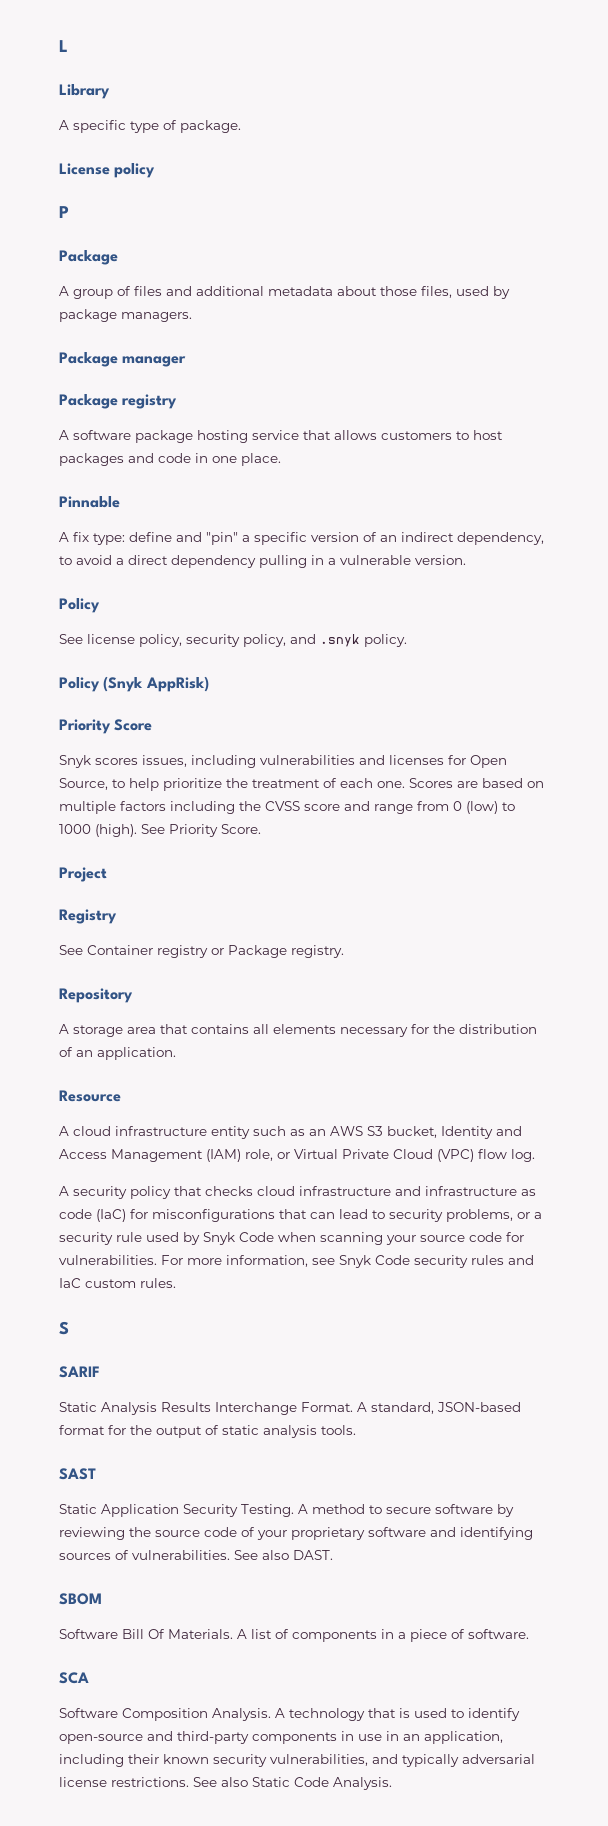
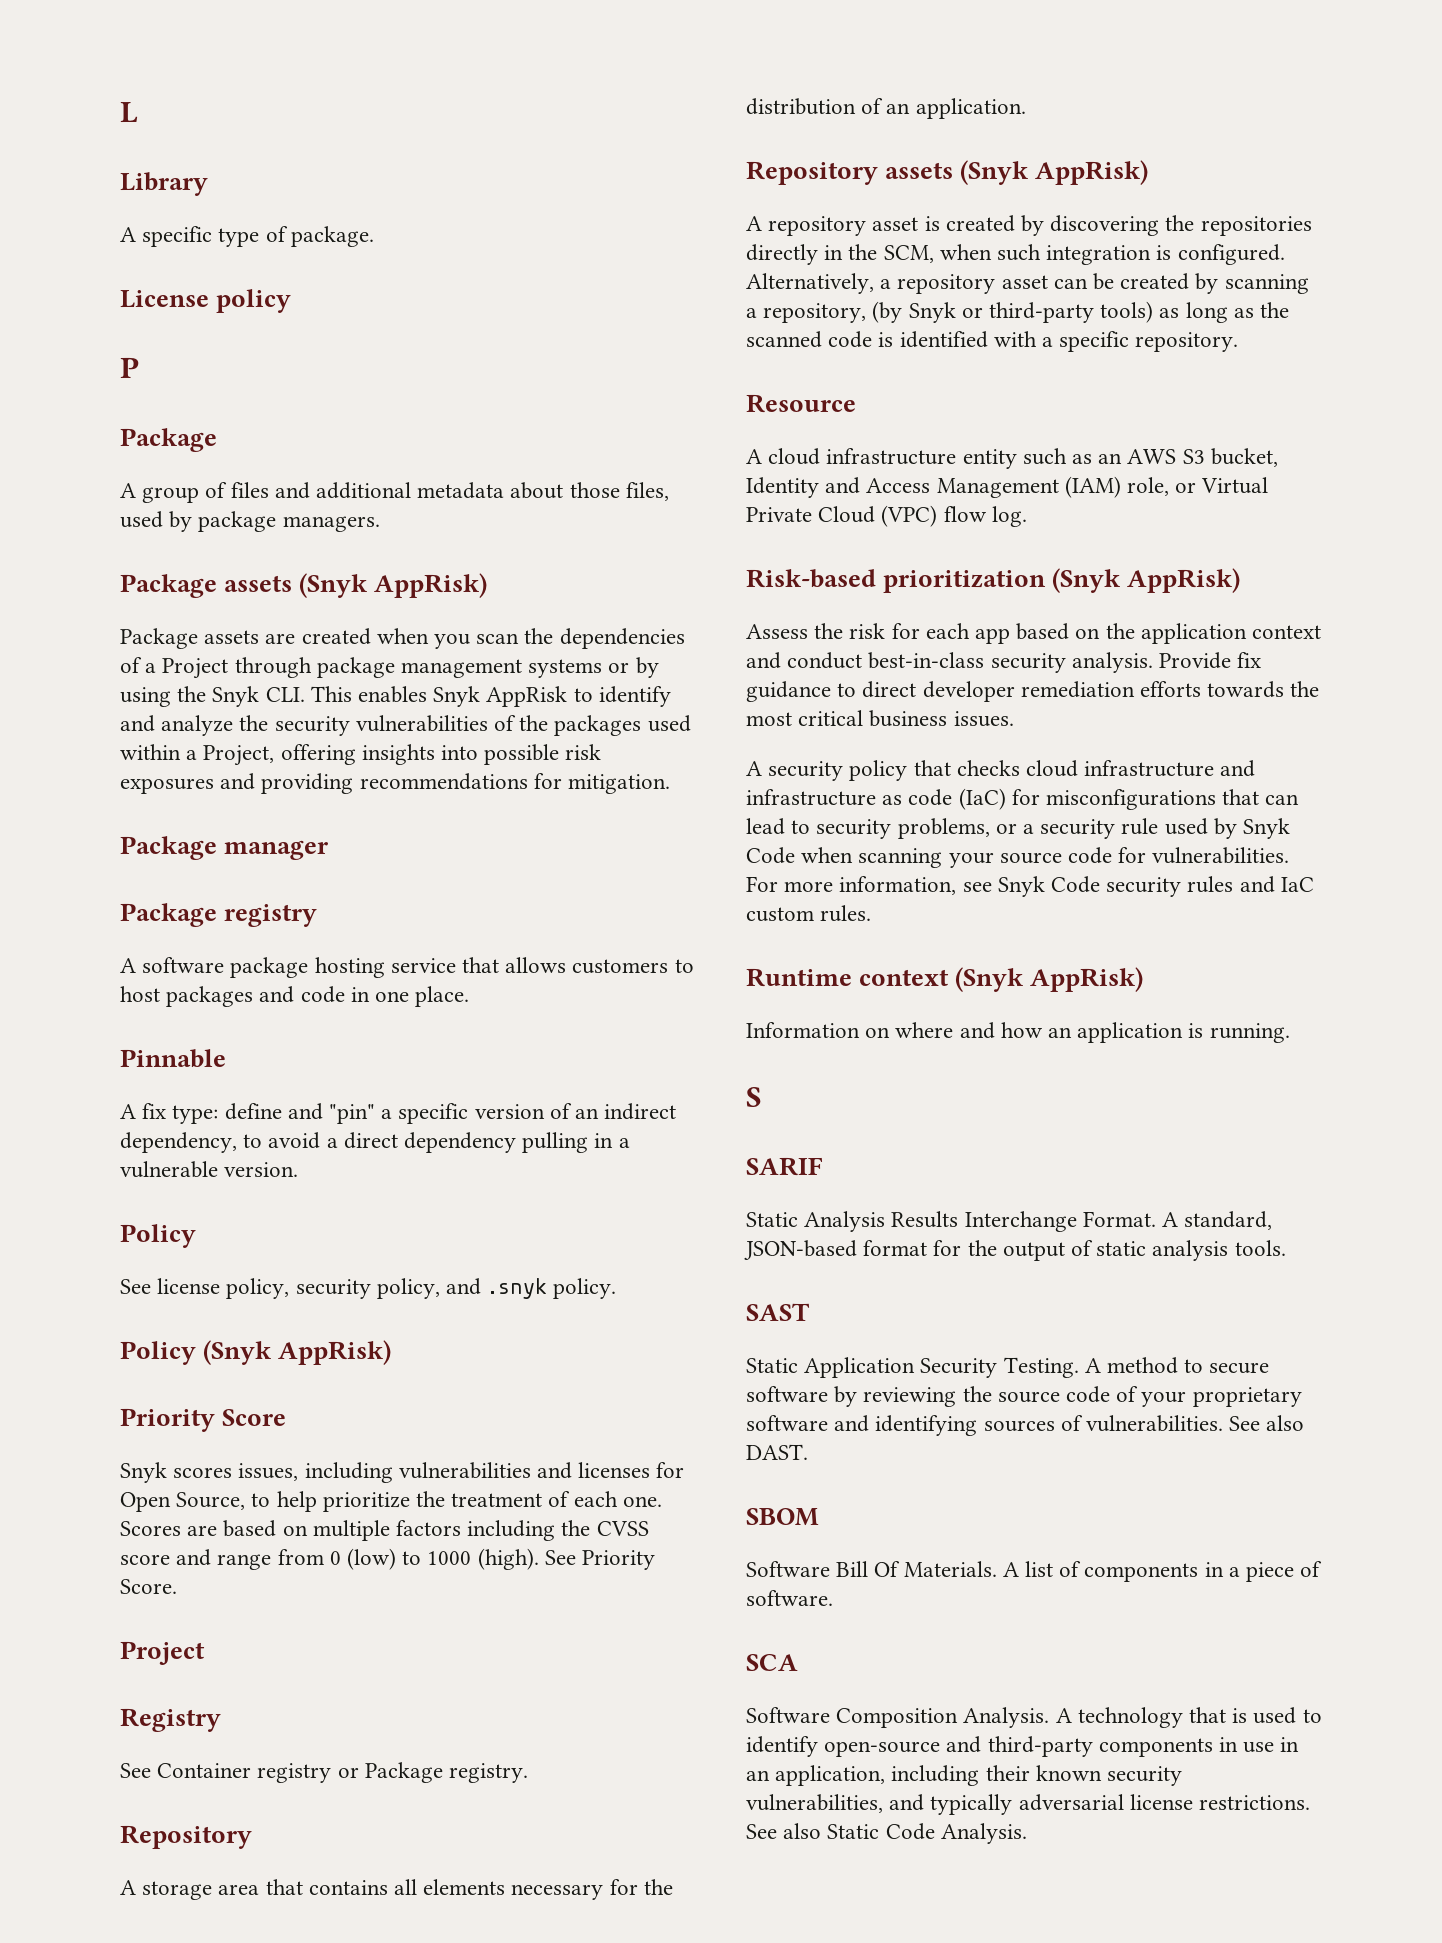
+ Package assets (Snyk AppRisk)
+ Package assets are created when you scan the dependencies of a Project through package management systems or by using the Snyk CLI. This enables Snyk AppRisk to identify and analyze the security vulnerabilities of the packages used within a Project, offering insights into possible risk exposures and providing recommendations for mitigation.
+ Repository assets (Snyk AppRisk)
+ A repository asset is created by discovering the repositories directly in the SCM, when such integration is configured. Alternatively, a repository asset can be created by scanning a repository, (by Snyk or third-party tools) as long as the scanned code is identified with a specific repository.
+ Risk-based prioritization (Snyk AppRisk)
+ Assess the risk for each app based on the application context and conduct best-in-class security analysis. Provide fix guidance to direct developer remediation efforts towards the most critical business issues.
+ Runtime context (Snyk AppRisk)
+ Information on where and how an application is running.

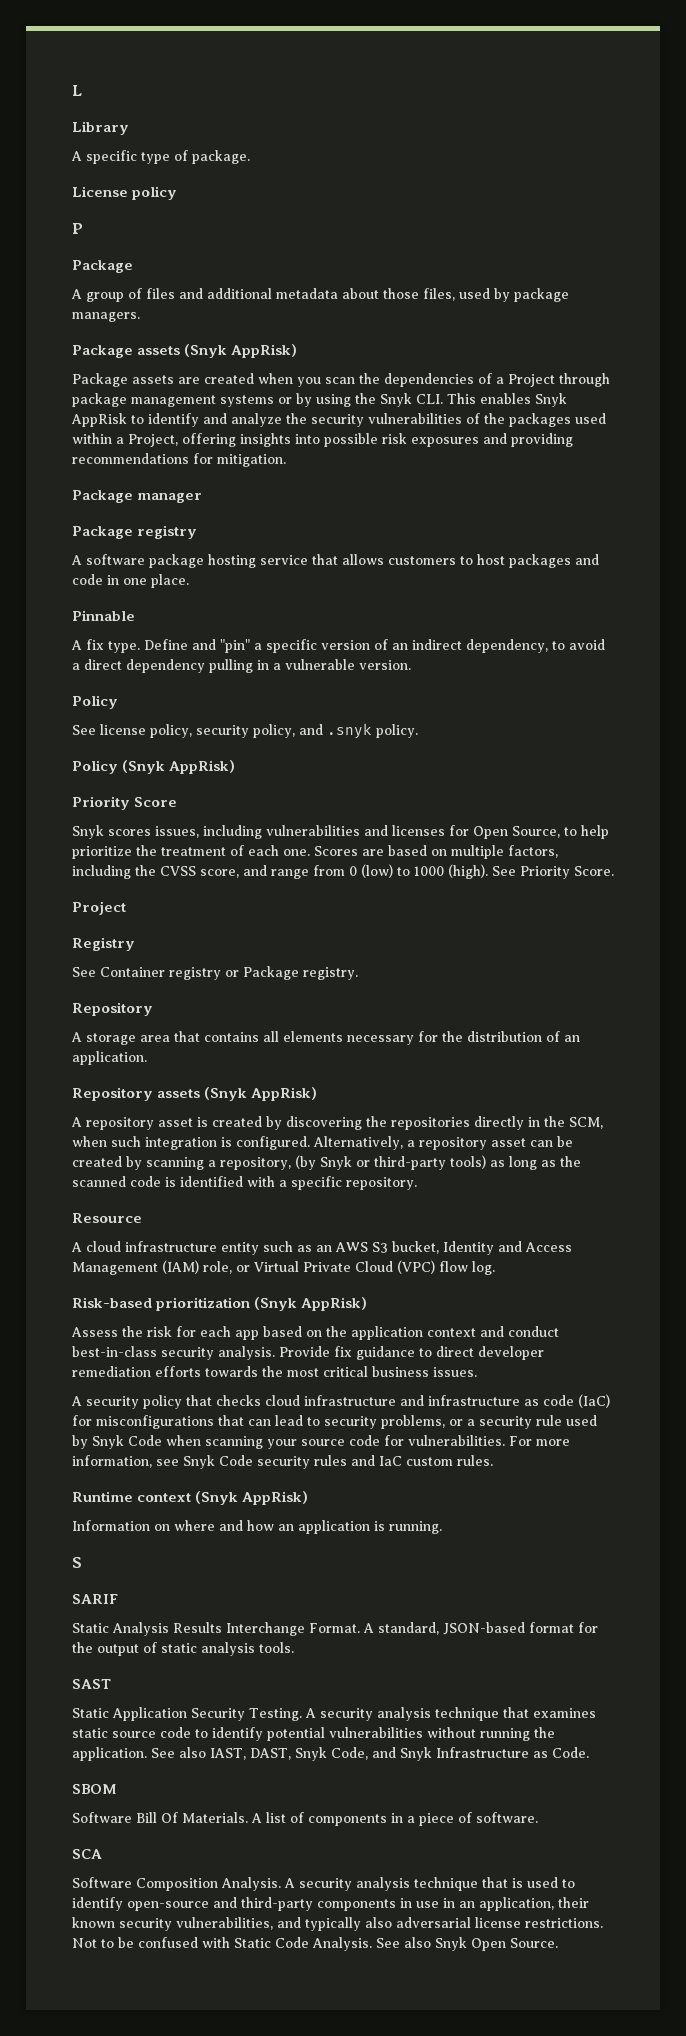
- A fix type: define and "pin" a specific version of an indirect dependency, to avoid a direct dependency pulling in a vulnerable version.
+ A fix type. Define and "pin" a specific version of an indirect dependency, to avoid a direct dependency pulling in a vulnerable version.
- Scores are based on multiple factors including the CVSS score and range from 0 (low) to 1000 (high).
+ Scores are based on multiple factors, including the CVSS score, and range from 0 (low) to 1000 (high).
- A method to secure software by reviewing the source code of your proprietary software and identifying sources of vulnerabilities. See also DAST.
+ A security analysis technique that examines static source code to identify potential vulnerabilities without running the application. See also IAST, DAST, Snyk Code, and Snyk Infrastructure as Code.
- A technology that is used to identify open-source and third-party components in use in an application, including their known security vulnerabilities, and typically adversarial license restrictions.
+ A security analysis technique that is used to identify open-source and third-party components in use in an application, their known security vulnerabilities, and typically also adversarial license restrictions.
- See also Static Code Analysis.
+ Not to be confused with Static Code Analysis. See also Snyk Open Source.

